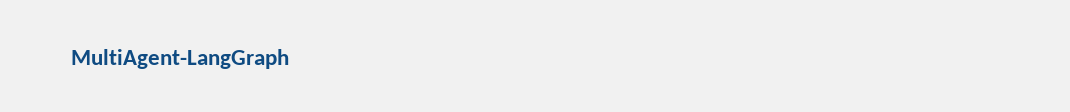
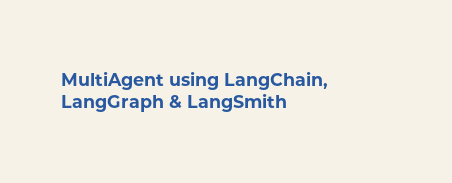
- MultiAgent-LangGraph
+ MultiAgent using LangChain, LangGraph & LangSmith

